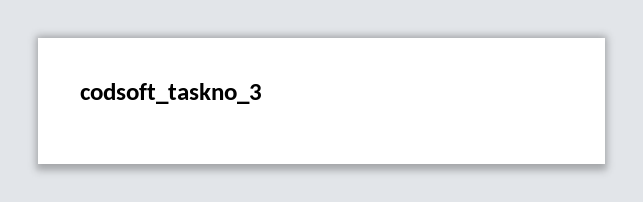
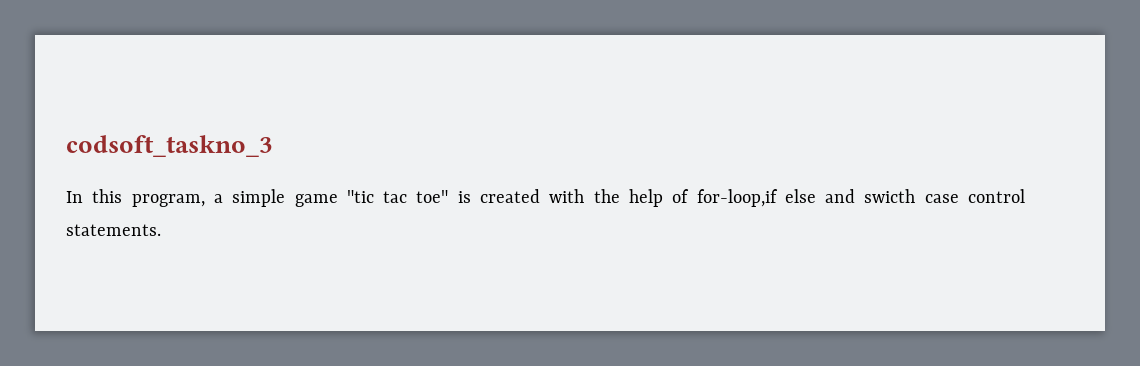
+ In this program, a simple game "tic tac toe" is created with the help of for-loop,if else and swicth case control statements.

